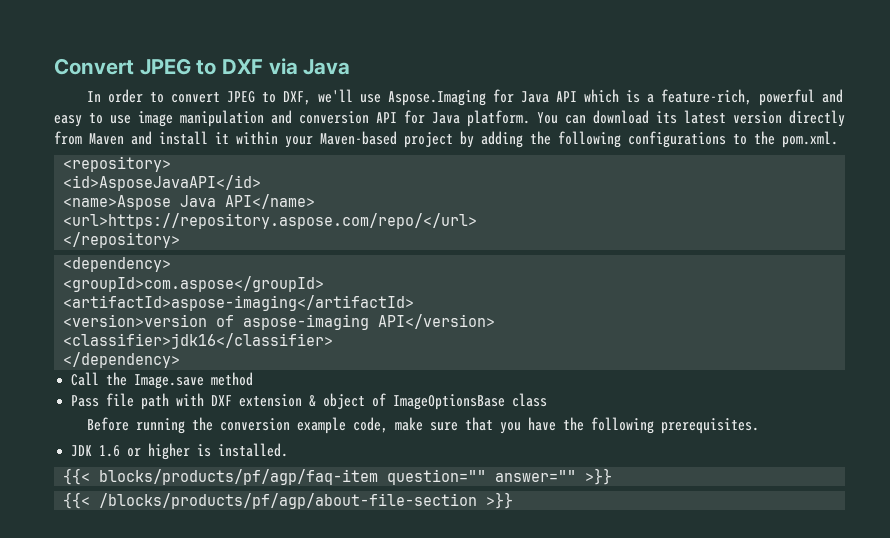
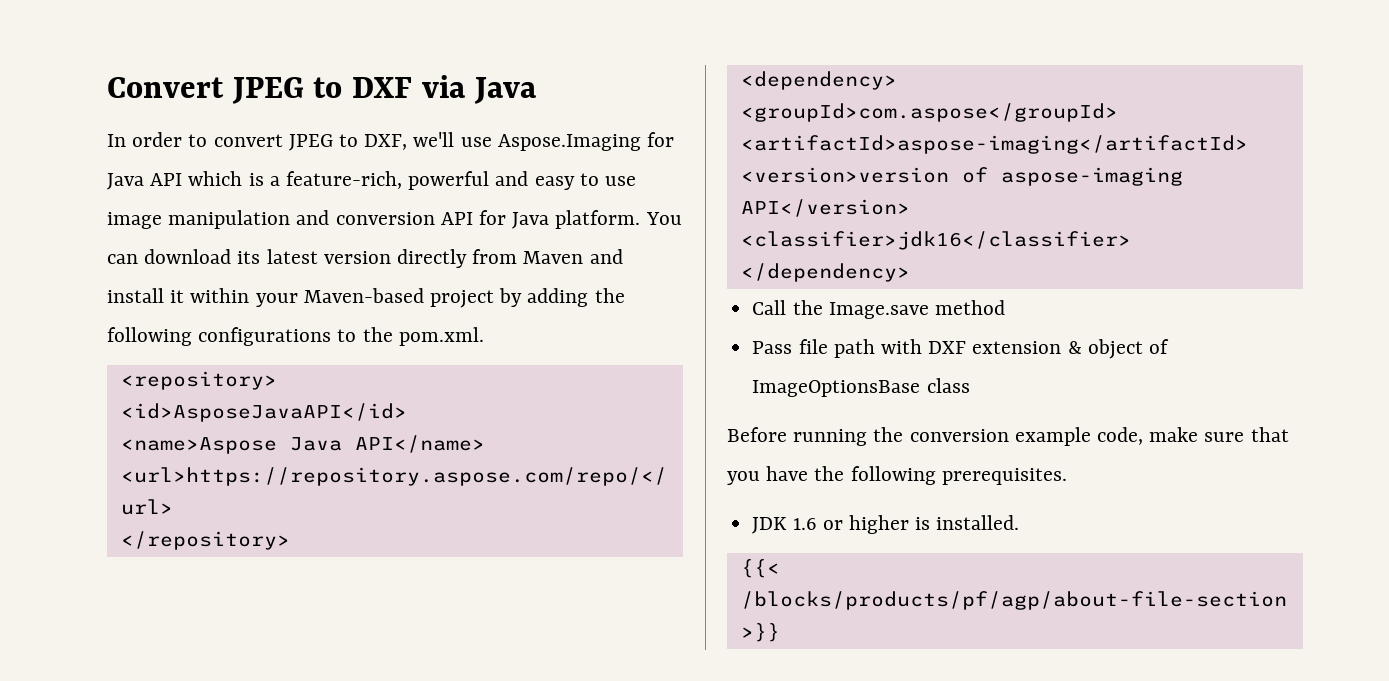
- {{< blocks/products/pf/agp/faq-item question="" answer="" >}}

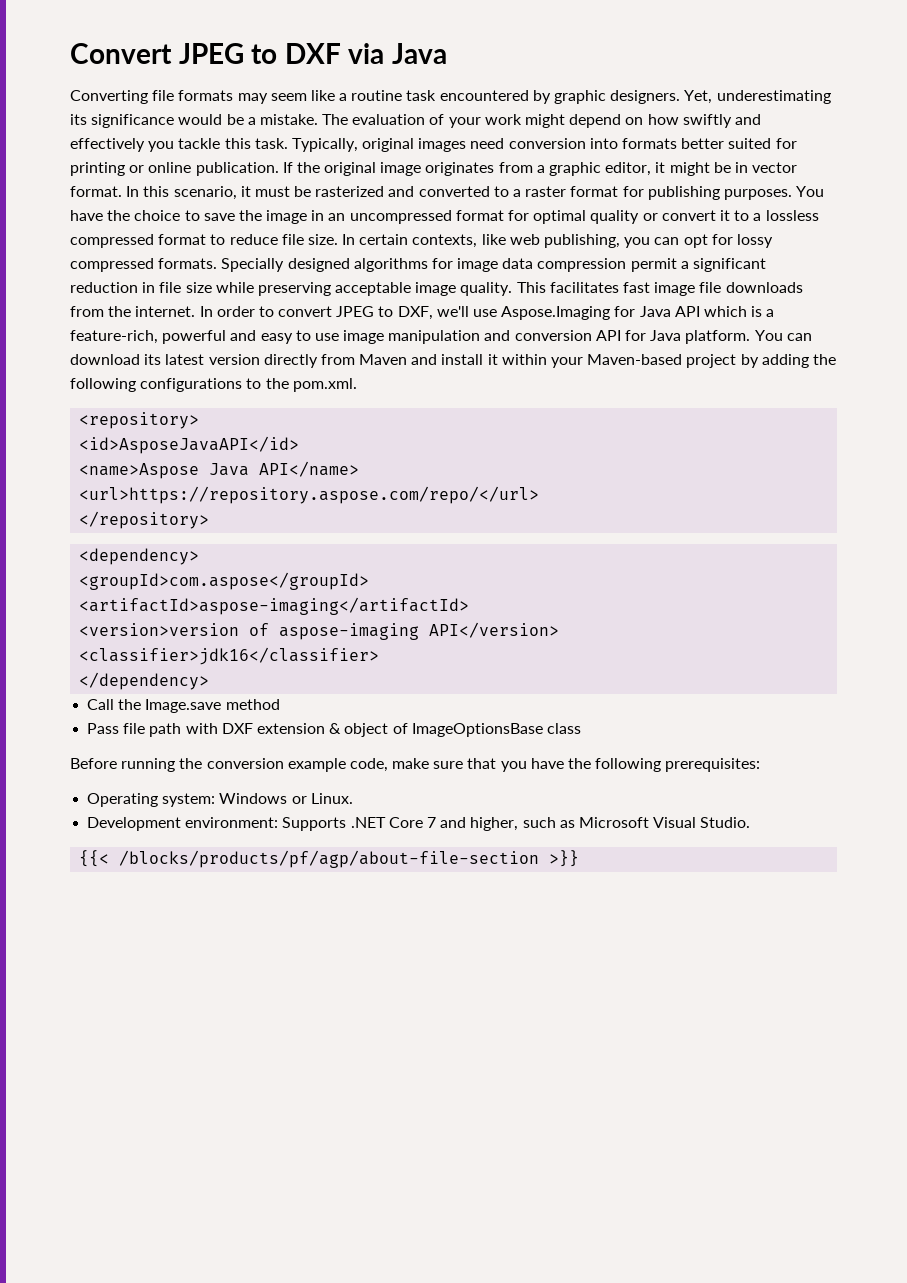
+ Converting file formats may seem like a routine task encountered by graphic designers. Yet, underestimating its significance would be a mistake. The evaluation of your work might depend on how swiftly and effectively you tackle this task. Typically, original images need conversion into formats better suited for printing or online publication. If the original image originates from a graphic editor, it might be in vector format. In this scenario, it must be rasterized and converted to a raster format for publishing purposes. You have the choice to save the image in an uncompressed format for optimal quality or convert it to a lossless compressed format to reduce file size. In certain contexts, like web publishing, you can opt for lossy compressed formats. Specially designed algorithms for image data compression permit a significant reduction in file size while preserving acceptable image quality. This facilitates fast image file downloads from the internet.
- Before running the conversion example code, make sure that you have the following prerequisites.
- JDK 1.6 or higher is installed.
+ Before running the conversion example code, make sure that you have the following prerequisites:
+ Operating system: Windows or Linux.
+ Development environment: Supports .NET Core 7 and higher, such as Microsoft Visual Studio.

